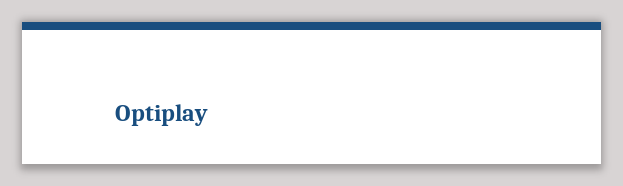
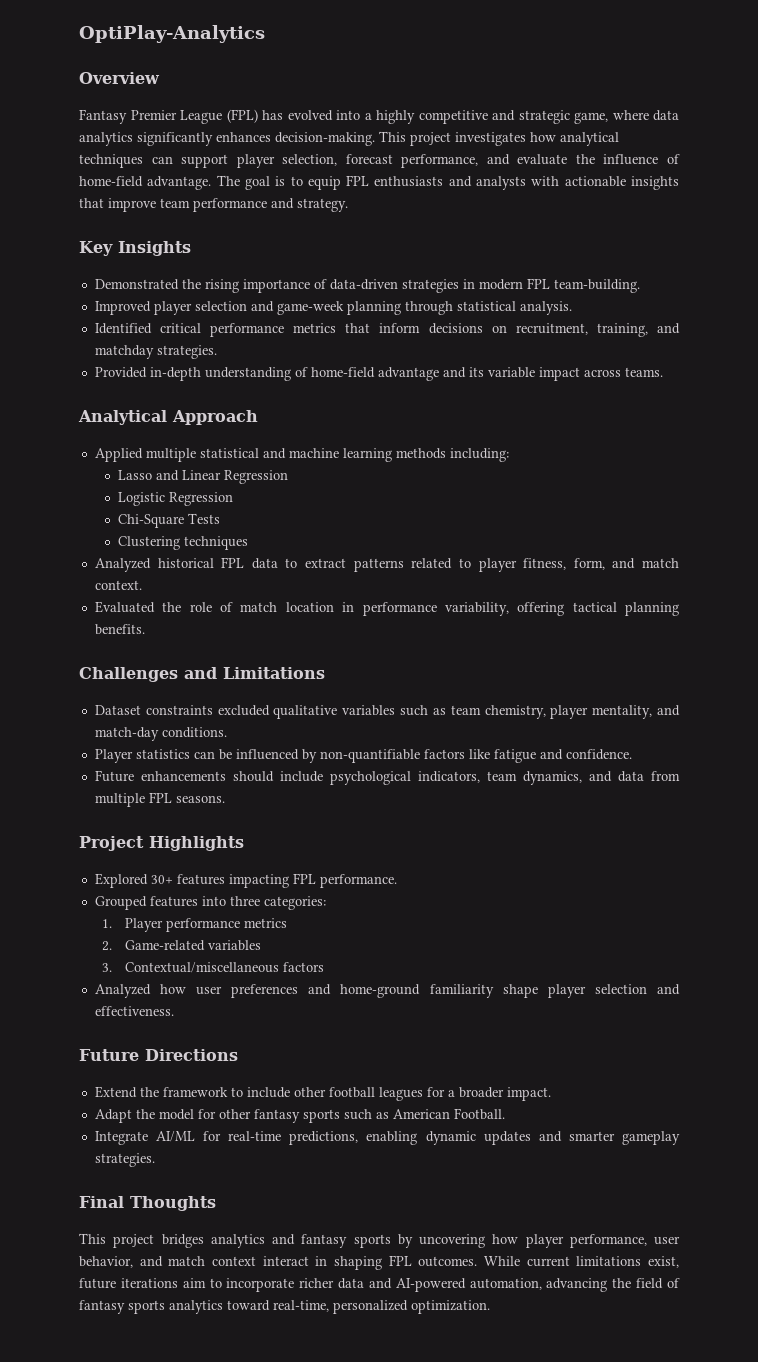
- Optiplay
+ OptiPlay-Analytics
+ Overview
+ Fantasy Premier League (FPL) has evolved into a highly competitive and strategic game, where data analytics significantly enhances decision-making. This project investigates how analytical techniques can support player selection, forecast performance, and evaluate the influence of home-field advantage. The goal is to equip FPL enthusiasts and analysts with actionable insights that improve team performance and strategy.
+ Key Insights
+ Demonstrated the rising importance of data-driven strategies in modern FPL team-building.
+ Improved player selection and game-week planning through statistical analysis.
+ Identified critical performance metrics that inform decisions on recruitment, training, and matchday strategies.
+ Provided in-depth understanding of home-field advantage and its variable impact across teams.
+ Analytical Approach
+ Applied multiple statistical and machine learning methods including:
+ Lasso and Linear Regression
+ Logistic Regression
+ Chi-Square Tests
+ Clustering techniques
+ Analyzed historical FPL data to extract patterns related to player fitness, form, and match context.
+ Evaluated the role of match location in performance variability, offering tactical planning benefits.
+ Challenges and Limitations
+ Dataset constraints excluded qualitative variables such as team chemistry, player mentality, and match-day conditions.
+ Player statistics can be influenced by non-quantifiable factors like fatigue and confidence.
+ Future enhancements should include psychological indicators, team dynamics, and data from multiple FPL seasons.
+ Project Highlights
+ Explored 30+ features impacting FPL performance.
+ Grouped features into three categories:
+ 1. Player performance metrics
+ 2. Game-related variables
+ 3. Contextual/miscellaneous factors
+ Analyzed how user preferences and home-ground familiarity shape player selection and effectiveness.
+ Future Directions
+ Extend the framework to include other football leagues for a broader impact.
+ Adapt the model for other fantasy sports such as American Football.
+ Integrate AI/ML for real-time predictions, enabling dynamic updates and smarter gameplay strategies.
+ Final Thoughts
+ This project bridges analytics and fantasy sports by uncovering how player performance, user behavior, and match context interact in shaping FPL outcomes. While current limitations exist, future iterations aim to incorporate richer data and AI-powered automation, advancing the field of fantasy sports analytics toward real-time, personalized optimization.

